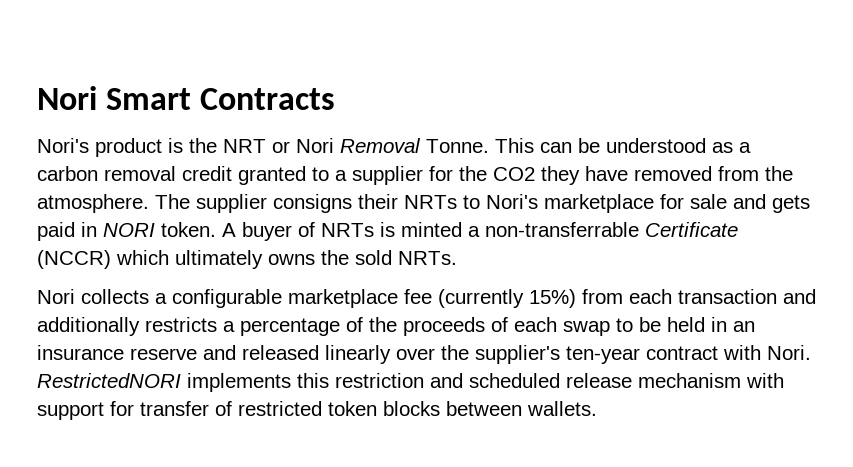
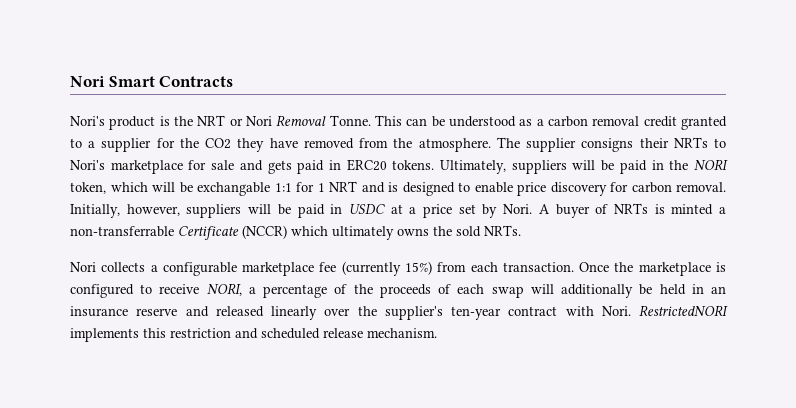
- The supplier consigns their NRTs to Nori's marketplace for sale and gets paid in NORI token.
+ The supplier consigns their NRTs to Nori's marketplace for sale and gets paid in ERC20 tokens. Ultimately, suppliers will be paid in the NORI token, which will be exchangable 1:1 for 1 NRT and is designed to enable price discovery for carbon removal. Initially, however, suppliers will be paid in USDC at a price set by Nori.
- Nori collects a configurable marketplace fee (currently 15%) from each transaction and additionally restricts a percentage of the proceeds of each swap to be held in an insurance reserve and released linearly over the supplier's ten-year contract with Nori.
+ Nori collects a configurable marketplace fee (currently 15%) from each transaction. Once the marketplace is configured to receive NORI, a percentage of the proceeds of each swap will additionally be held in an insurance reserve and released linearly over the supplier's ten-year contract with Nori.
- RestrictedNORI implements this restriction and scheduled release mechanism with support for transfer of restricted token blocks between wallets.
+ RestrictedNORI implements this restriction and scheduled release mechanism.

